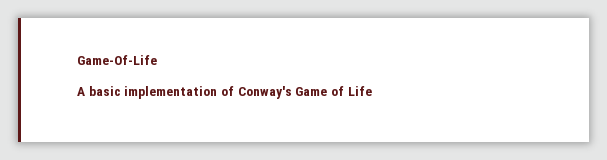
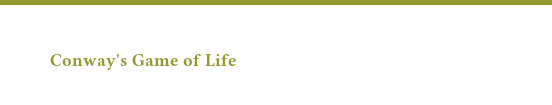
- Game-Of-Life
- A basic implementation of Conway's Game of Life
+ Conway's Game of Life

